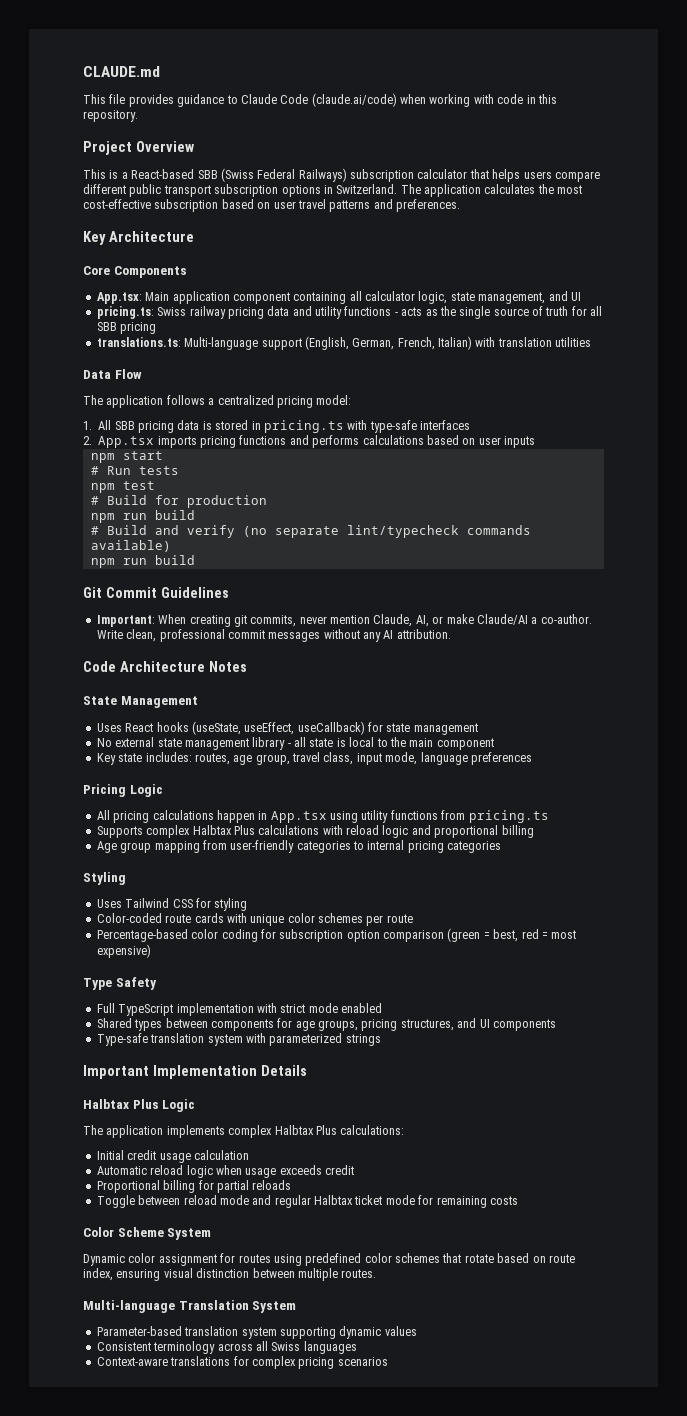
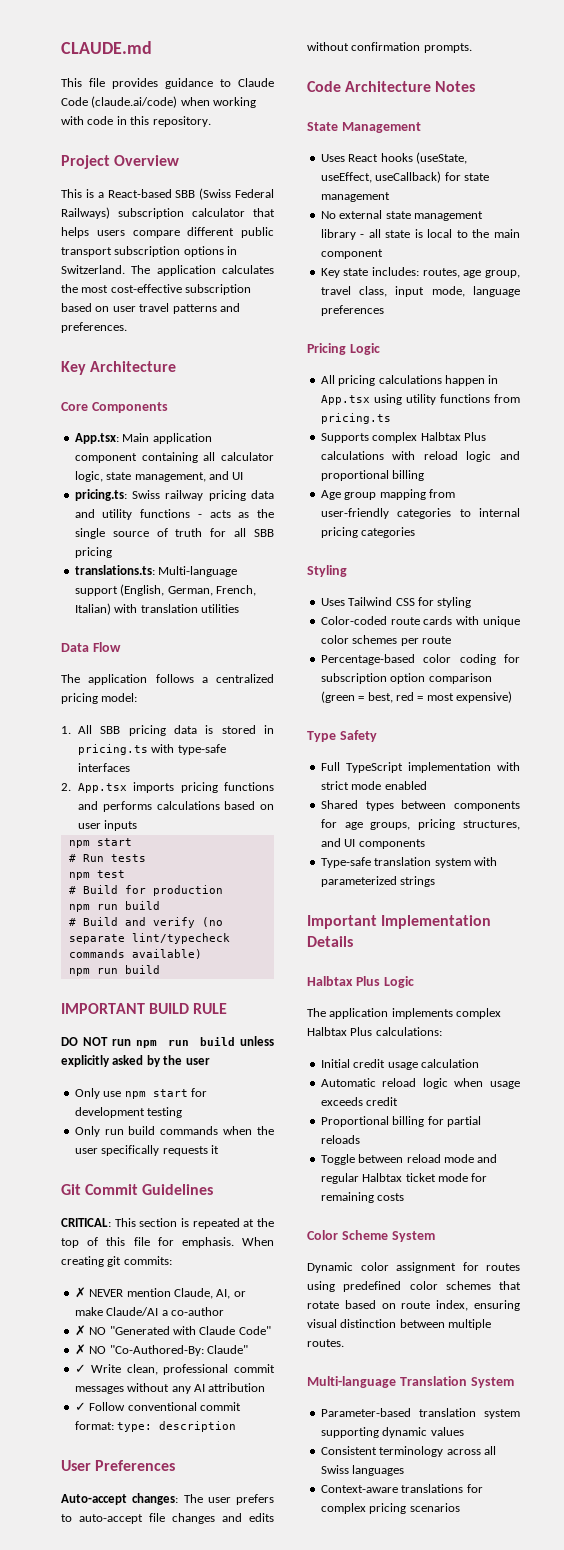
+ IMPORTANT BUILD RULE
+ DO NOT run npm run build unless explicitly asked by the user
+ Only use npm start for development testing
+ Only run build commands when the user specifically requests it
  Git Commit Guidelines
- Important: When creating git commits, never mention Claude, AI, or make Claude/AI a co-author. Write clean, professional commit messages without any AI attribution.
+ CRITICAL: This section is repeated at the top of this file for emphasis. When creating git commits:
+ ✗ NEVER mention Claude, AI, or make Claude/AI a co-author
+ ✗ NO "Generated with Claude Code"
+ ✗ NO "Co-Authored-By: Claude"
+ ✓ Write clean, professional commit messages without any AI attribution
+ ✓ Follow conventional commit format: type: description
+ User Preferences
+ Auto-accept changes: The user prefers to auto-accept file changes and edits without confirmation prompts.

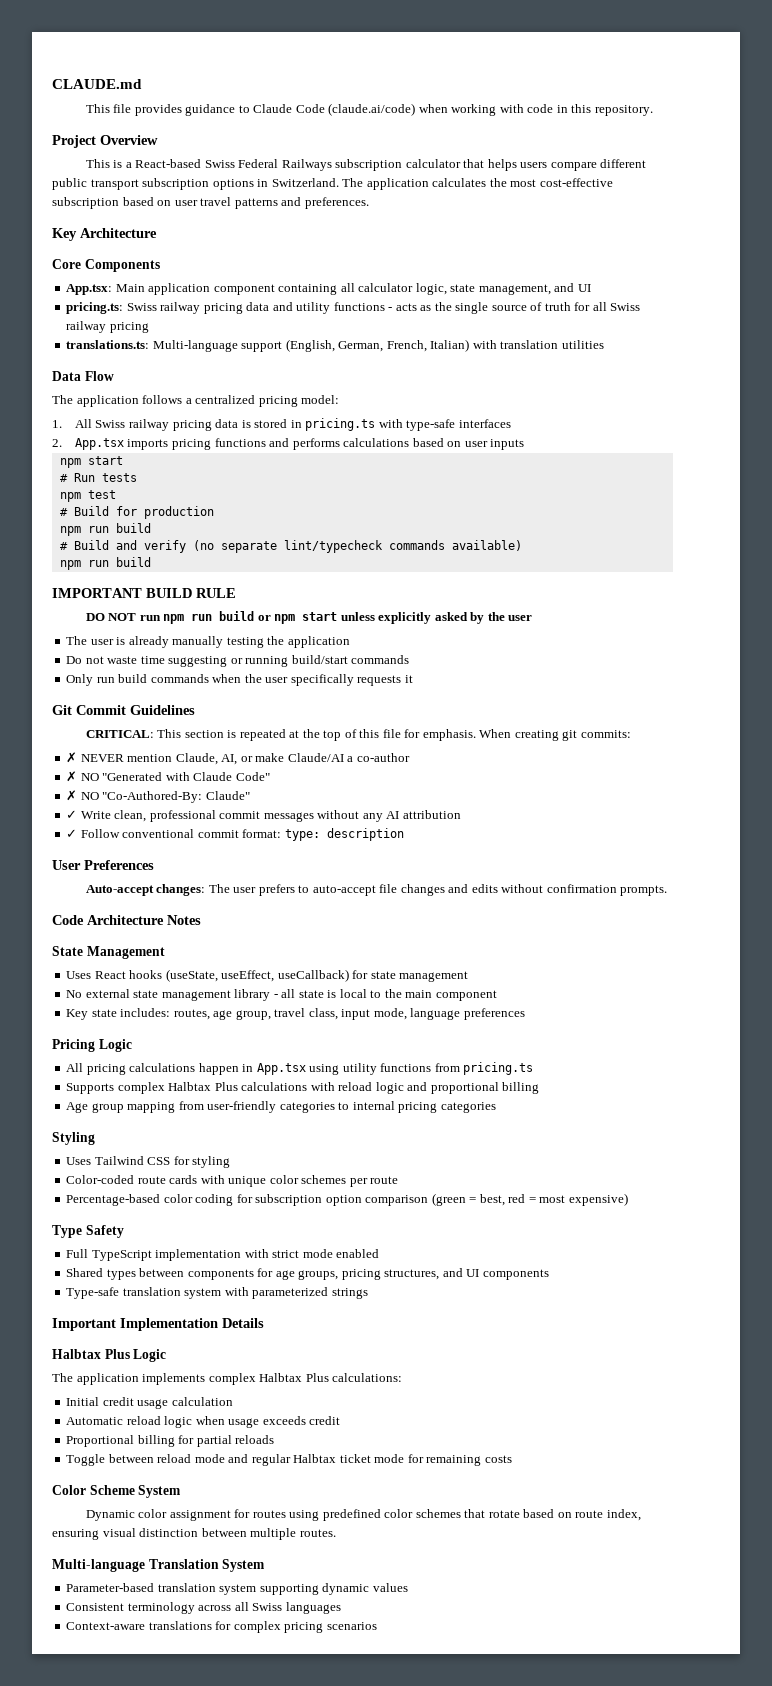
- This is a React-based SBB (Swiss Federal Railways) subscription calculator that helps users compare different public transport subscription options in Switzerland.
+ This is a React-based Swiss Federal Railways subscription calculator that helps users compare different public transport subscription options in Switzerland.
- pricing.ts: Swiss railway pricing data and utility functions - acts as the single source of truth for all SBB pricing
+ pricing.ts: Swiss railway pricing data and utility functions - acts as the single source of truth for all Swiss railway pricing
- 1. All SBB pricing data is stored in pricing.ts with type-safe interfaces
+ 1. All Swiss railway pricing data is stored in pricing.ts with type-safe interfaces
- DO NOT run npm run build unless explicitly asked by the user
+ DO NOT run npm run build or npm start unless explicitly asked by the user
- Only use npm start for development testing
+ The user is already manually testing the application
+ Do not waste time suggesting or running build/start commands

